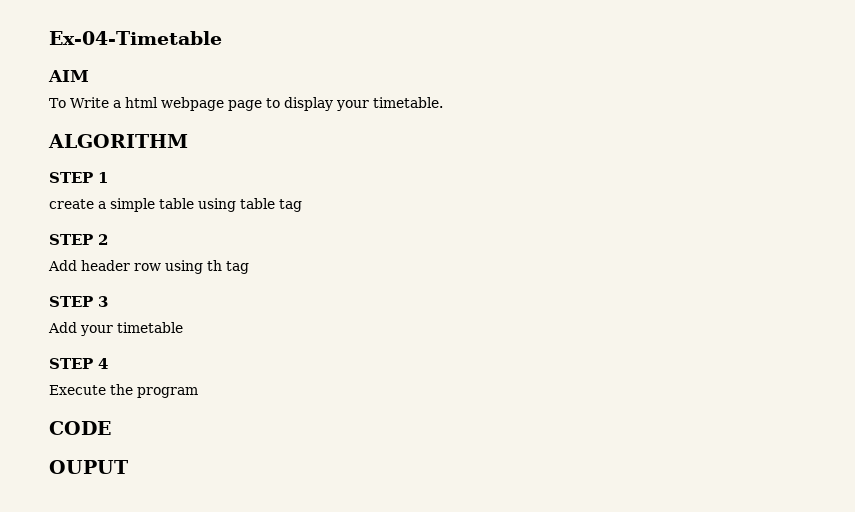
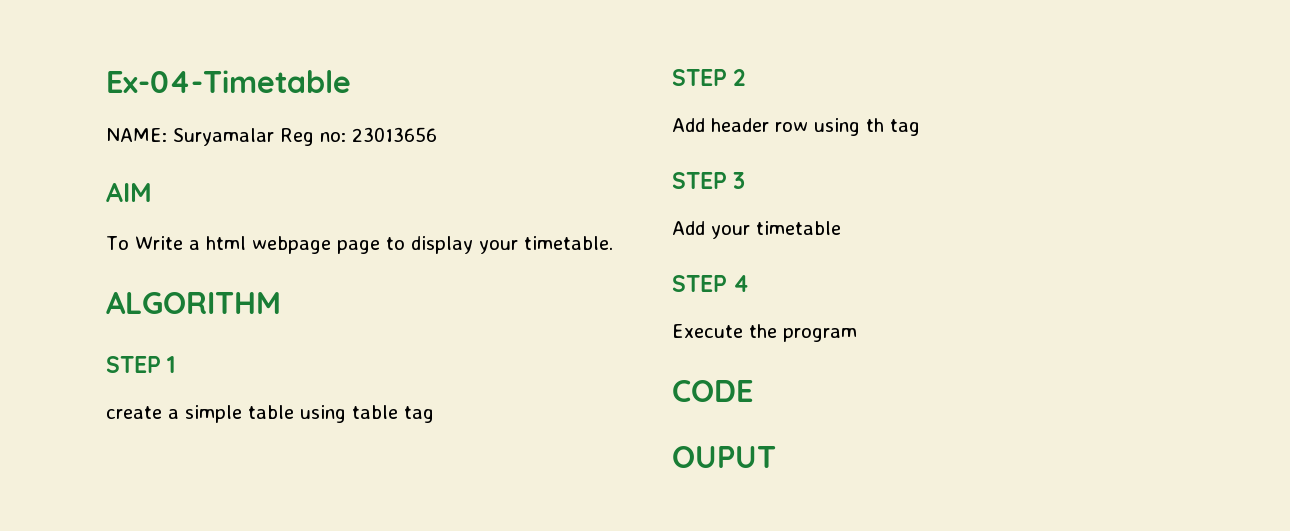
+ NAME: Suryamalar Reg no: 23013656

